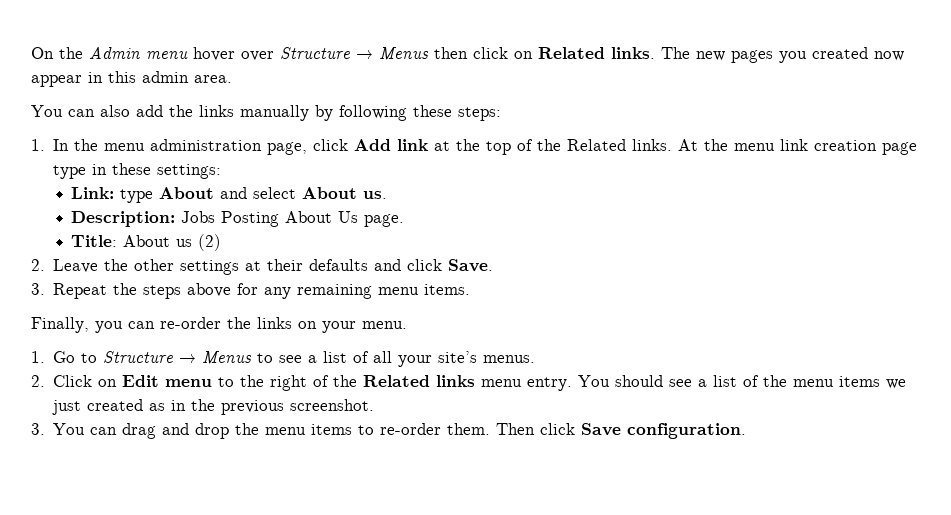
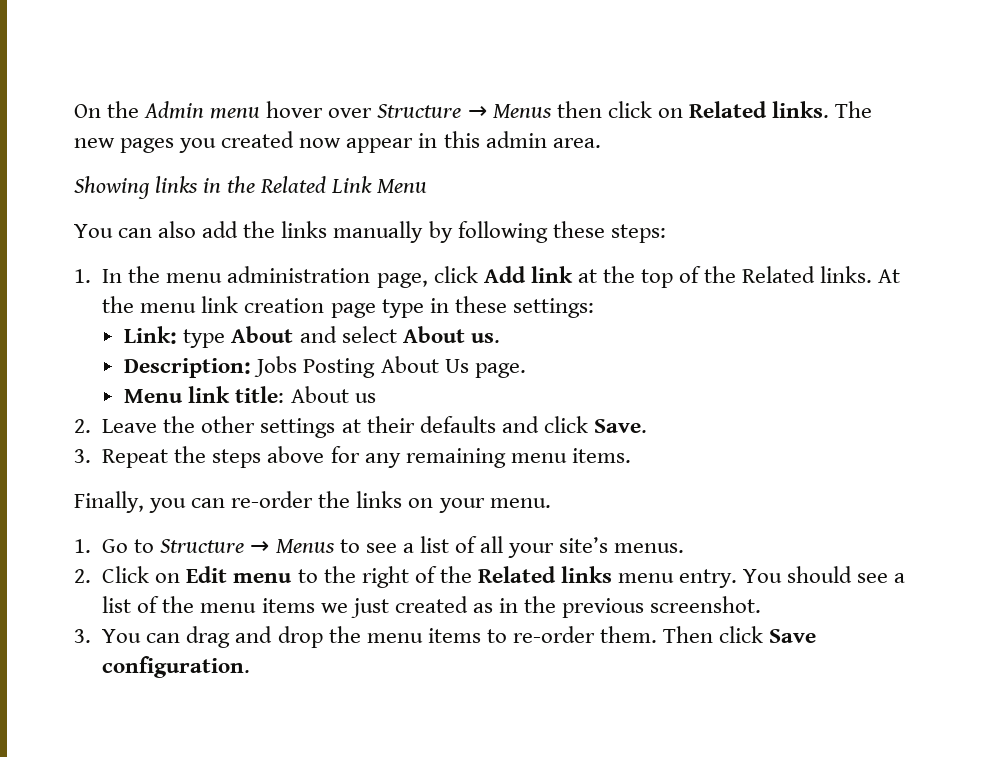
+ Showing links in the Related Link Menu
- Title: About us (2)
+ Menu link title: About us

